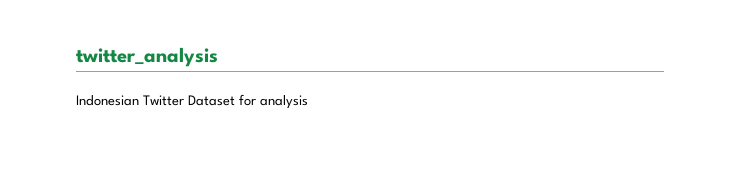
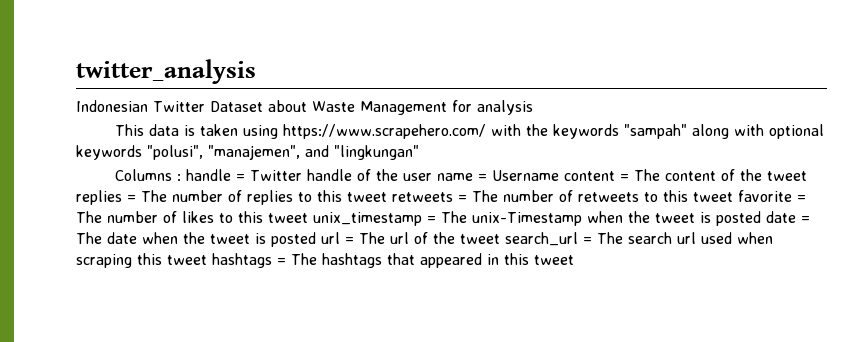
- Indonesian Twitter Dataset for analysis
+ Indonesian Twitter Dataset about Waste Management for analysis
+ This data is taken using https://www.scrapehero.com/ with the keywords "sampah" along with optional keywords "polusi", "manajemen", and "lingkungan"
+ Columns : handle = Twitter handle of the user name = Username content = The content of the tweet replies = The number of replies to this tweet retweets = The number of retweets to this tweet favorite = The number of likes to this tweet unix_timestamp = The unix-Timestamp when the tweet is posted date = The date when the tweet is posted url = The url of the tweet search_url = The search url used when scraping this tweet hashtags = The hashtags that appeared in this tweet

